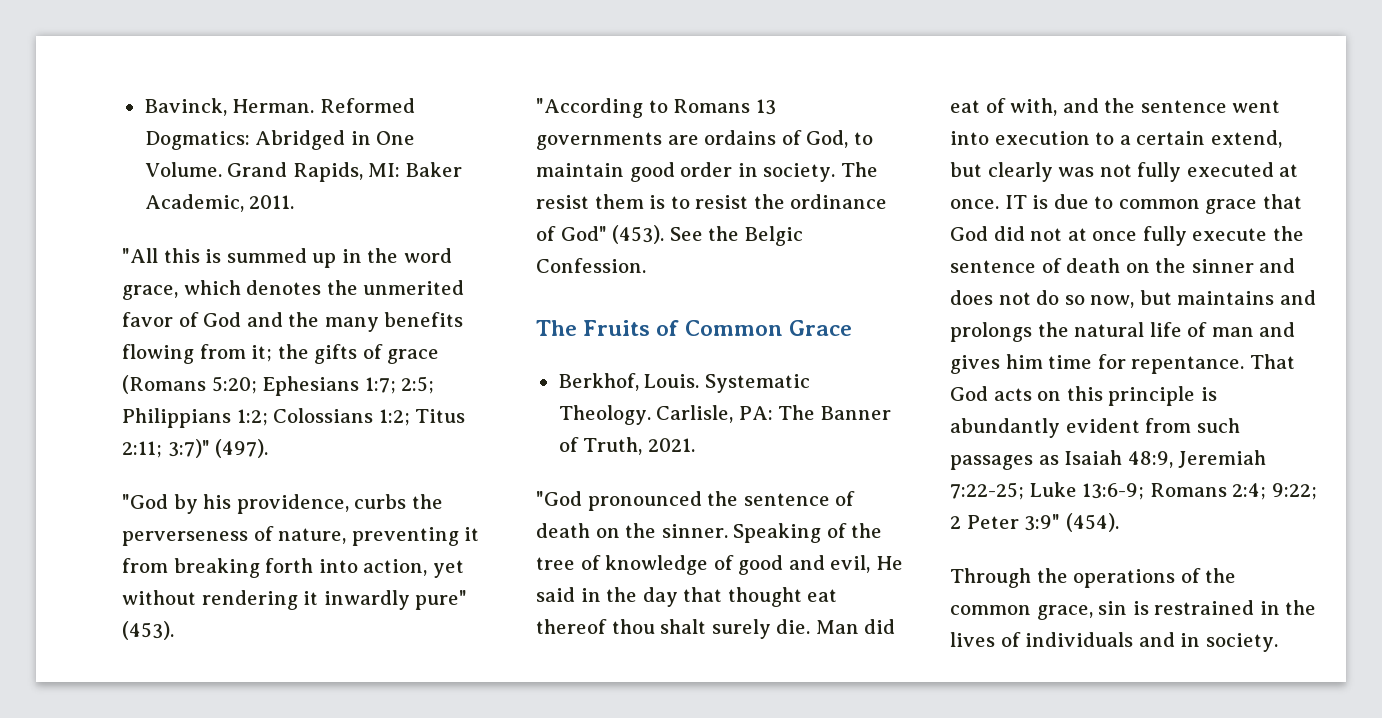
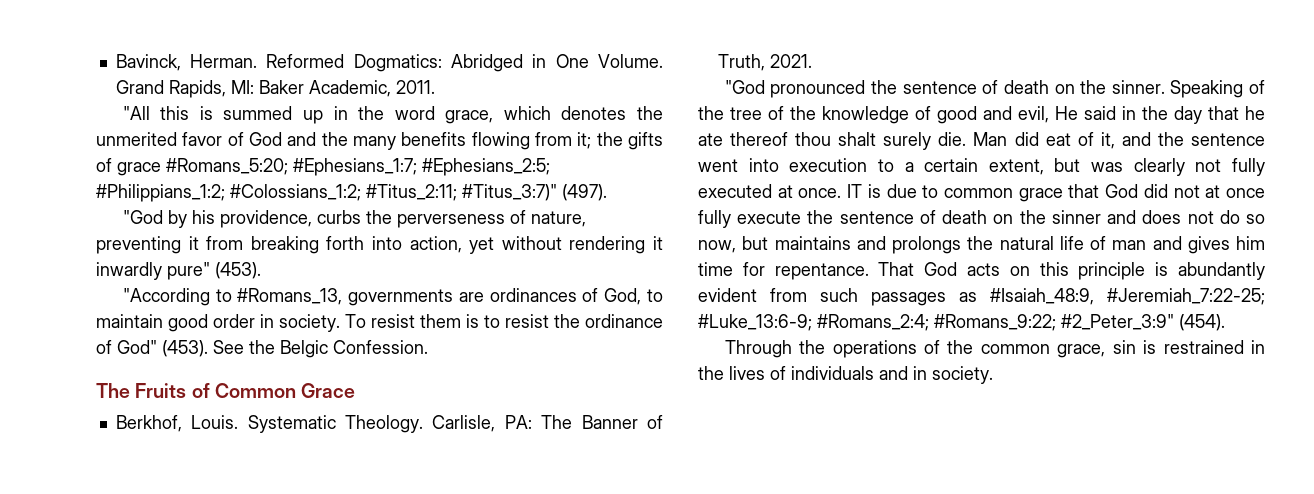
- "All this is summed up in the word grace, which denotes the unmerited favor of God and the many benefits flowing from it; the gifts of grace (Romans 5:20; Ephesians 1:7; 2:5; Philippians 1:2; Colossians 1:2; Titus 2:11; 3:7)" (497).
+ "All this is summed up in the word grace, which denotes the unmerited favor of God and the many benefits flowing from it; the gifts of grace #Romans_5:20; #Ephesians_1:7; #Ephesians_2:5; #Philippians_1:2; #Colossians_1:2; #Titus_2:11; #Titus_3:7)" (497).
- "According to Romans 13 governments are ordains of God, to maintain good order in society.
+ "According to #Romans_13, governments are ordinances of God, to maintain good order in society.
- The resist them is to resist the ordinance of God" (453).
+ To resist them is to resist the ordinance of God" (453).
- Speaking of the tree of knowledge of good and evil, He said in the day that thought eat thereof thou shalt surely die.
+ Speaking of the tree of the knowledge of good and evil, He said in the day that he ate thereof thou shalt surely die.
- Man did eat of with, and the sentence went into execution to a certain extend, but clearly was not fully executed at once.
+ Man did eat of it, and the sentence went into execution to a certain extent, but was clearly not fully executed at once.
- That God acts on this principle is abundantly evident from such passages as Isaiah 48:9, Jeremiah 7:22-25; Luke 13:6-9; Romans 2:4; 9:22; 2 Peter 3:9" (454).
+ That God acts on this principle is abundantly evident from such passages as #Isaiah_48:9, #Jeremiah_7:22-25; #Luke_13:6-9; #Romans_2:4; #Romans_9:22; #2_Peter_3:9" (454).

